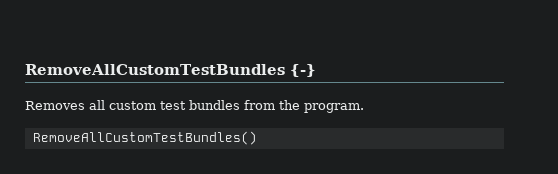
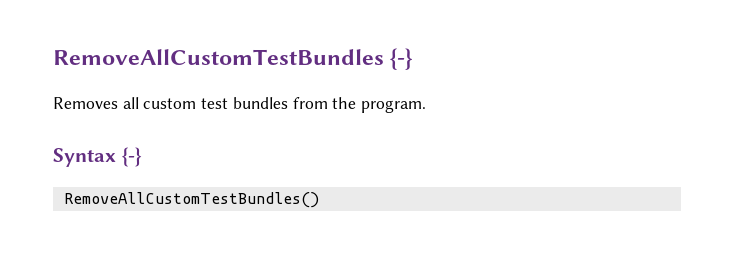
+ Syntax {-}

